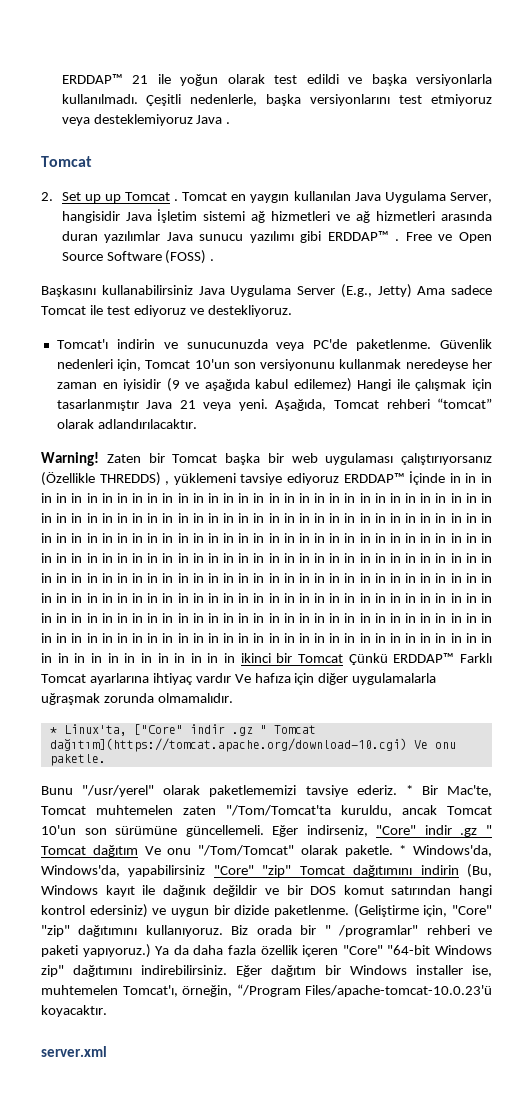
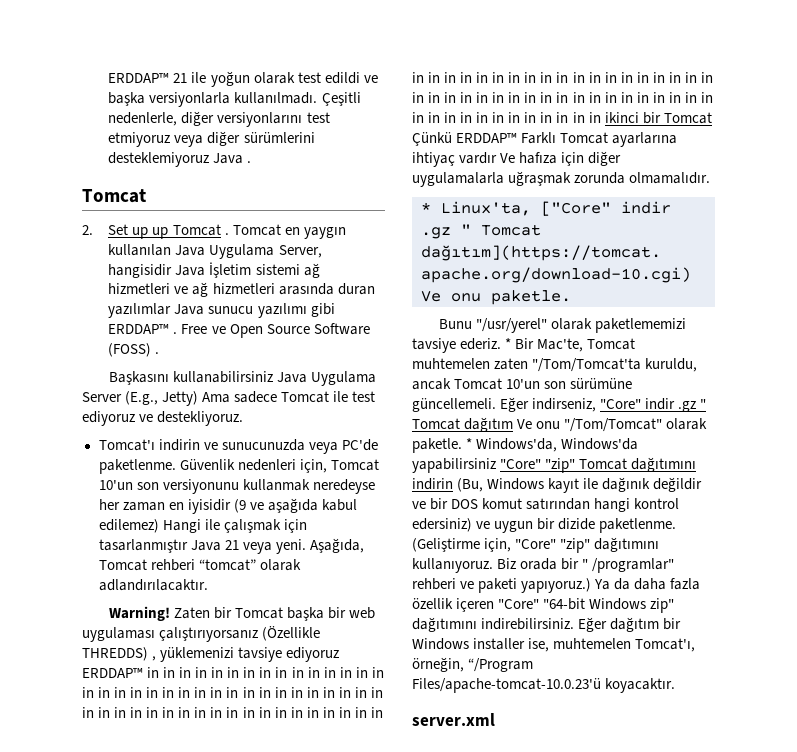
- Çeşitli nedenlerle, başka versiyonlarını test etmiyoruz veya desteklemiyoruz Java .
+ Çeşitli nedenlerle, diğer versiyonlarını test etmiyoruz veya diğer sürümlerini desteklemiyoruz Java .
- Zaten bir Tomcat başka bir web uygulaması çalıştırıyorsanız (Özellikle THREDDS) , yüklemeni tavsiye ediyoruz ERDDAP™ İçinde in in in in in in in in in in in in in in in in in in in in in in in in in in in in in in in in in in in in in in in in in in in in in in in in in in in in in in in in in in in in in in in in in in in in in in in in in in in in in in in in in in in in in in in in in in in in in in in in in in in in in in in in in in in in in in in in in in in in in in in in in in in in in in in in in in in in in in in in in in in in in in in in in in in in in in in in in in in in in in in in in in in in in in in in in in in in in in in in in in in in in in in in in in in in in in in in in in in in in in in in in in in in in in in in in in in in in in in in in in in in in in in in in in in in in in in in in in in in in in in in in in in in in in in in in in in in in in in ikinci bir Tomcat Çünkü ERDDAP™ Farklı Tomcat ayarlarına ihtiyaç vardır Ve hafıza için diğer uygulamalarla uğraşmak zorunda olmamalıdır.
+ Zaten bir Tomcat başka bir web uygulaması çalıştırıyorsanız (Özellikle THREDDS) , yüklemenizi tavsiye ediyoruz ERDDAP™ in in in in in in in in in in in in in in in in in in in in in in in in in in in in in in in in in in in in in in in in in in in in in in in in in in in in in in in in in in in in in in in in in in in in in in in in in in in in in in in in in in in in in in in in in in in in in in in in in in in in in in in ikinci bir Tomcat Çünkü ERDDAP™ Farklı Tomcat ayarlarına ihtiyaç vardır Ve hafıza için diğer uygulamalarla uğraşmak zorunda olmamalıdır.
- * Windows'da, Windows'da, yapabilirsiniz "Core" "zip" Tomcat dağıtımını indirin (Bu, Windows kayıt ile dağınık değildir ve bir DOS komut satırından hangi kontrol edersiniz) ve uygun bir dizide paketlenme.
+ * Windows'da, Windows'da yapabilirsiniz "Core" "zip" Tomcat dağıtımını indirin (Bu, Windows kayıt ile dağınık değildir ve bir DOS komut satırından hangi kontrol edersiniz) ve uygun bir dizide paketlenme.

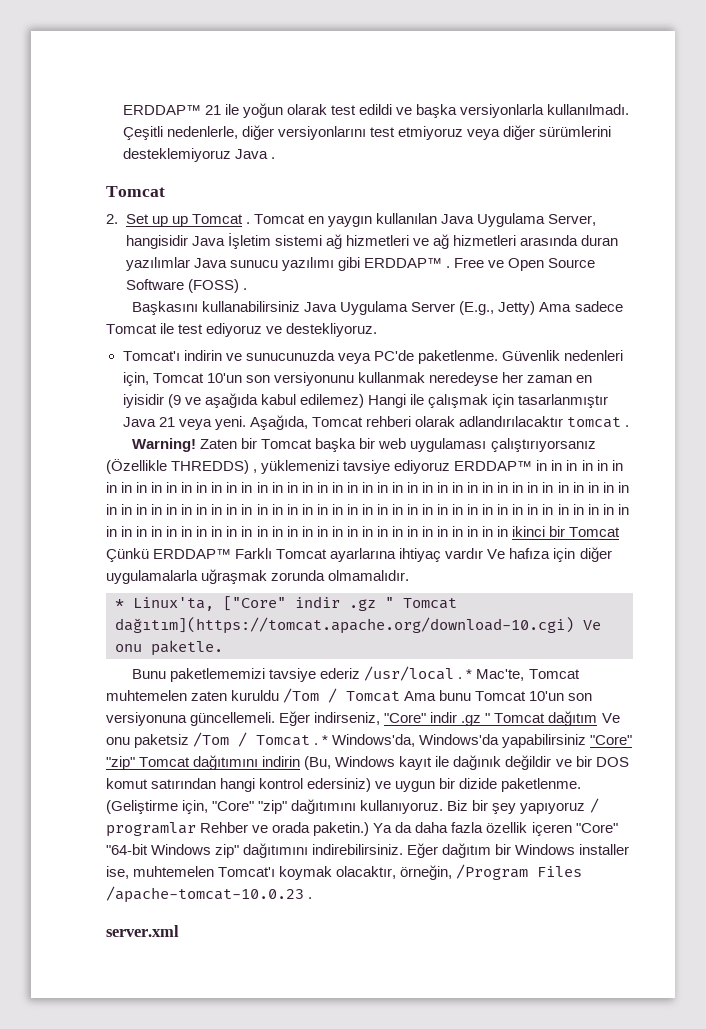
- Aşağıda, Tomcat rehberi “tomcat” olarak adlandırılacaktır.
+ Aşağıda, Tomcat rehberi olarak adlandırılacaktır tomcat .
- Bunu "/usr/yerel" olarak paketlememizi tavsiye ederiz. * Bir Mac'te, Tomcat muhtemelen zaten "/Tom/Tomcat'ta kuruldu, ancak Tomcat 10'un son sürümüne güncellemeli.
+ Bunu paketlememizi tavsiye ederiz /usr/local . * Mac'te, Tomcat muhtemelen zaten kuruldu /Tom / Tomcat Ama bunu Tomcat 10'un son versiyonuna güncellemeli.
- Eğer indirseniz, "Core" indir .gz " Tomcat dağıtım Ve onu "/Tom/Tomcat" olarak paketle.
+ Eğer indirseniz, "Core" indir .gz " Tomcat dağıtım Ve onu paketsiz /Tom / Tomcat .
- Biz orada bir " /programlar" rehberi ve paketi yapıyoruz.)
+ Biz bir şey yapıyoruz / programlar Rehber ve orada paketin.)
- Eğer dağıtım bir Windows installer ise, muhtemelen Tomcat'ı, örneğin, “/Program Files/apache-tomcat-10.0.23'ü koyacaktır.
+ Eğer dağıtım bir Windows installer ise, muhtemelen Tomcat'ı koymak olacaktır, örneğin, /Program Files /apache-tomcat-10.0.23 .

